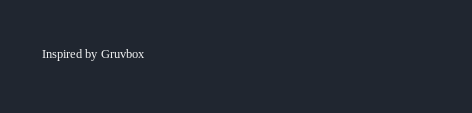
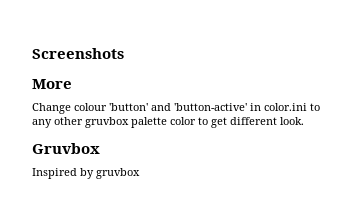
+ Screenshots
+ More
+ Change colour 'button' and 'button-active' in color.ini to any other gruvbox palette color to get different look.
+ Gruvbox
- Inspired by Gruvbox
+ Inspired by gruvbox

